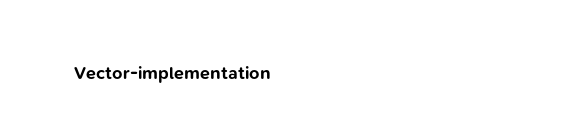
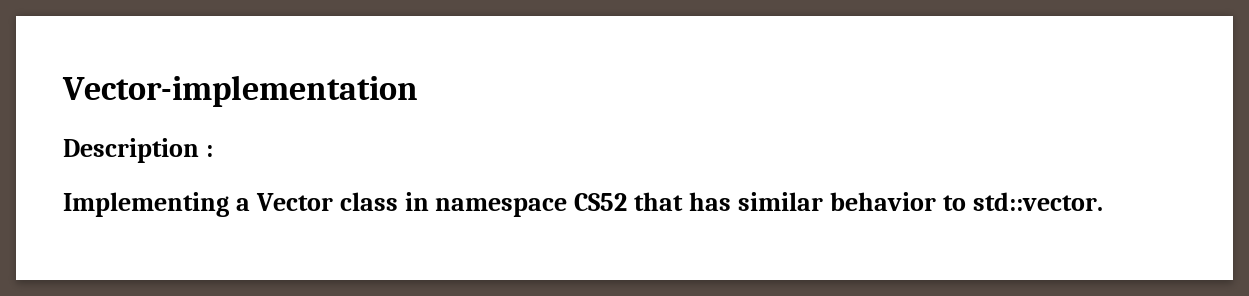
+ Description :
+ Implementing a Vector class in namespace CS52 that has similar behavior to std::vector.

